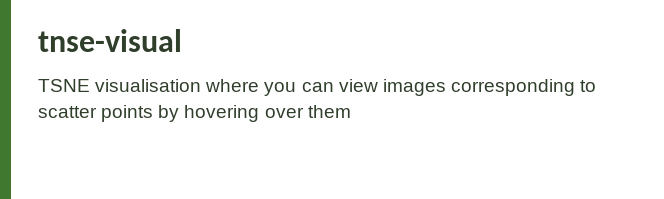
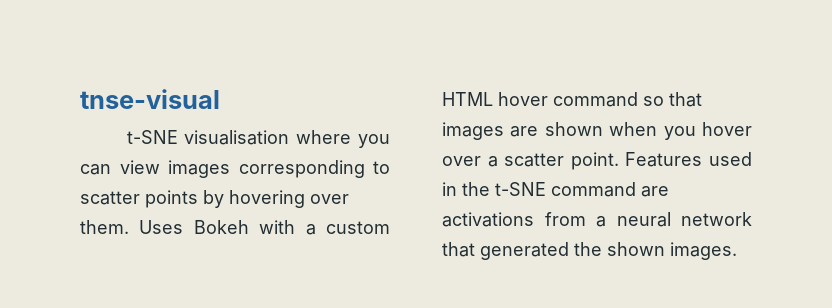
- TSNE visualisation where you can view images corresponding to scatter points by hovering over them
+ t-SNE visualisation where you can view images corresponding to scatter points by hovering over them. Uses Bokeh with a custom HTML hover command so that images are shown when you hover over a scatter point. Features used in the t-SNE command are activations from a neural network that generated the shown images.

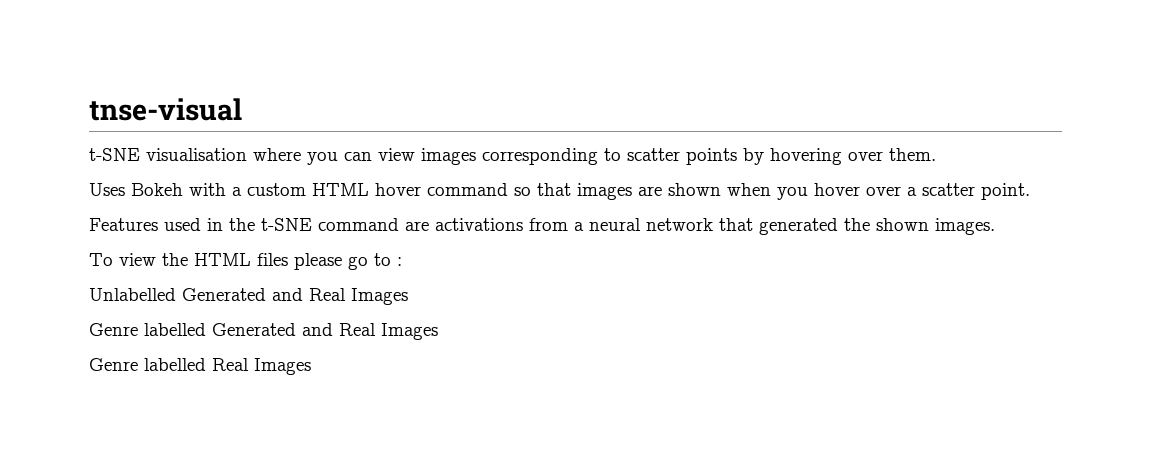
- t-SNE visualisation where you can view images corresponding to scatter points by hovering over them. Uses Bokeh with a custom HTML hover command so that images are shown when you hover over a scatter point. Features used in the t-SNE command are activations from a neural network that generated the shown images.
+ t-SNE visualisation where you can view images corresponding to scatter points by hovering over them.
+ Uses Bokeh with a custom HTML hover command so that images are shown when you hover over a scatter point.
+ Features used in the t-SNE command are activations from a neural network that generated the shown images.
+ To view the HTML files please go to :
+ Unlabelled Generated and Real Images
+ Genre labelled Generated and Real Images
+ Genre labelled Real Images

